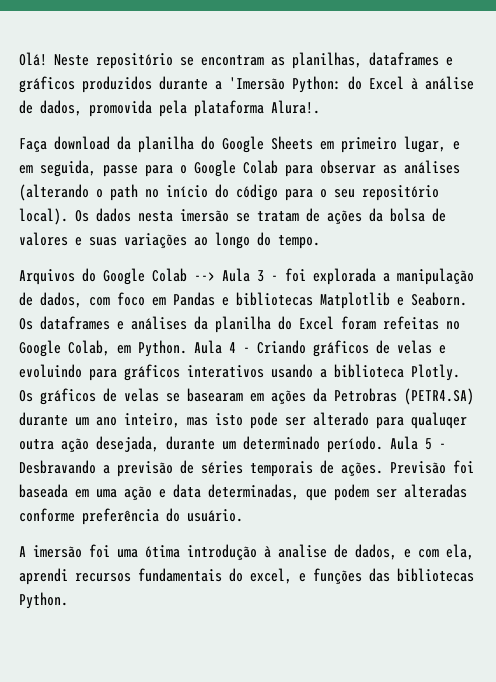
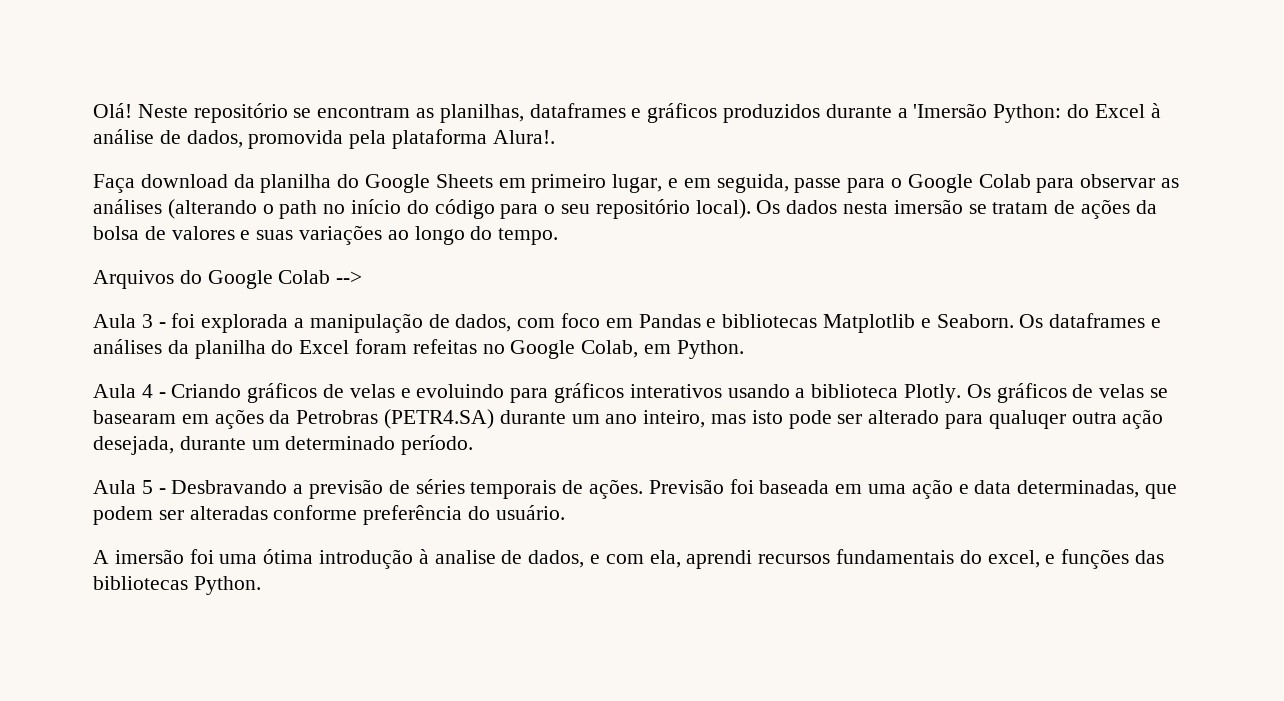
- Arquivos do Google Colab --> Aula 3 - foi explorada a manipulação de dados, com foco em Pandas e bibliotecas Matplotlib e Seaborn.
+ Arquivos do Google Colab -->
+ Aula 3 - foi explorada a manipulação de dados, com foco em Pandas e bibliotecas Matplotlib e Seaborn.
- Os dataframes e análises da planilha do Excel foram refeitas no Google Colab, em Python. Aula 4 - Criando gráficos de velas e evoluindo para gráficos interativos usando a biblioteca Plotly.
+ Os dataframes e análises da planilha do Excel foram refeitas no Google Colab, em Python.
+ Aula 4 - Criando gráficos de velas e evoluindo para gráficos interativos usando a biblioteca Plotly.
- Os gráficos de velas se basearam em ações da Petrobras (PETR4.SA) durante um ano inteiro, mas isto pode ser alterado para qualuqer outra ação desejada, durante um determinado período. Aula 5 - Desbravando a previsão de séries temporais de ações.
+ Os gráficos de velas se basearam em ações da Petrobras (PETR4.SA) durante um ano inteiro, mas isto pode ser alterado para qualuqer outra ação desejada, durante um determinado período.
+ Aula 5 - Desbravando a previsão de séries temporais de ações.

